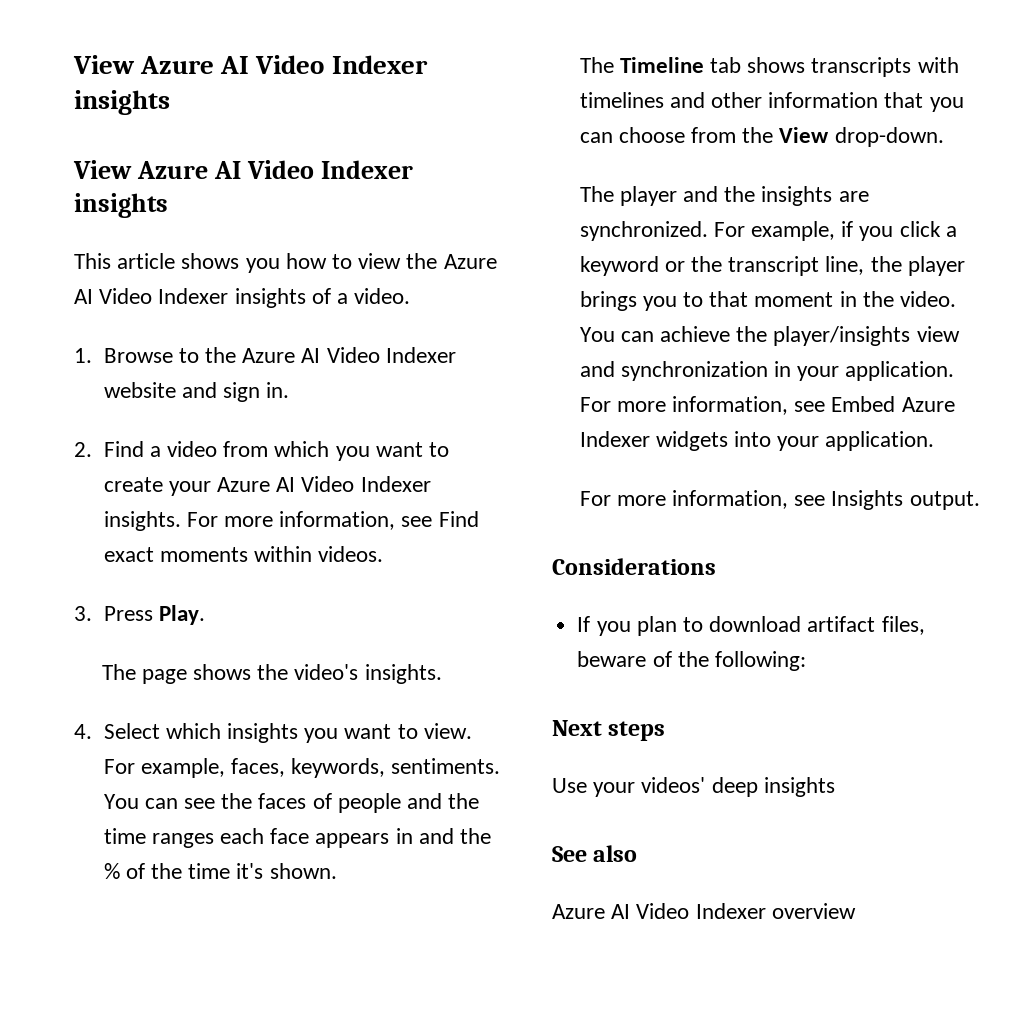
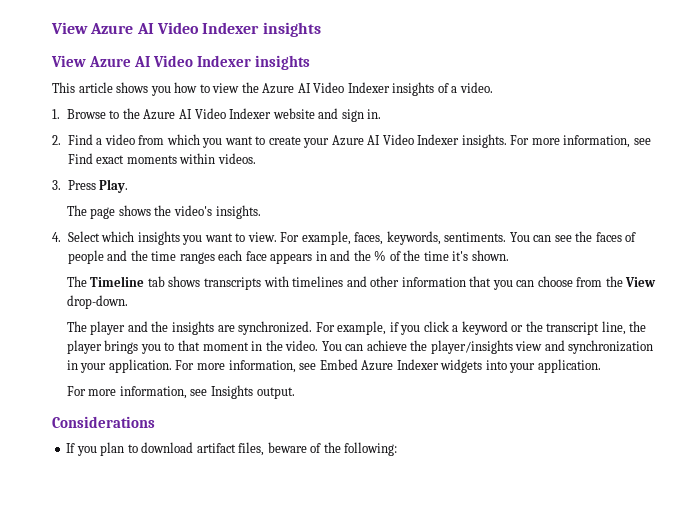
- Next steps
- Use your videos' deep insights
- See also
- Azure AI Video Indexer overview

